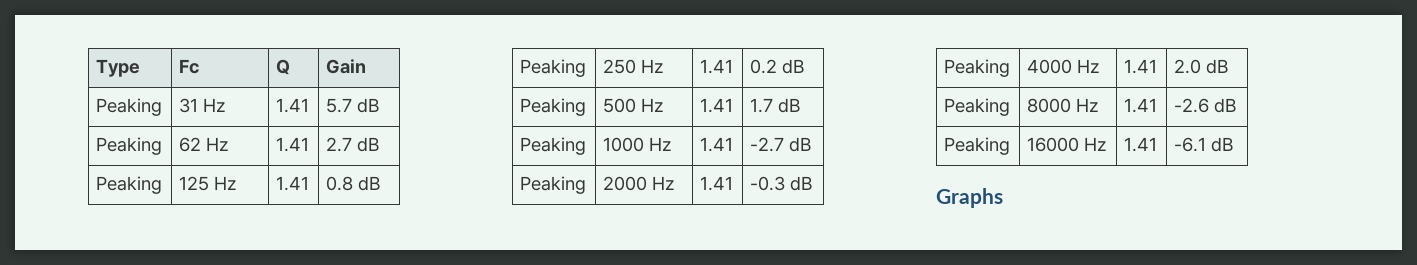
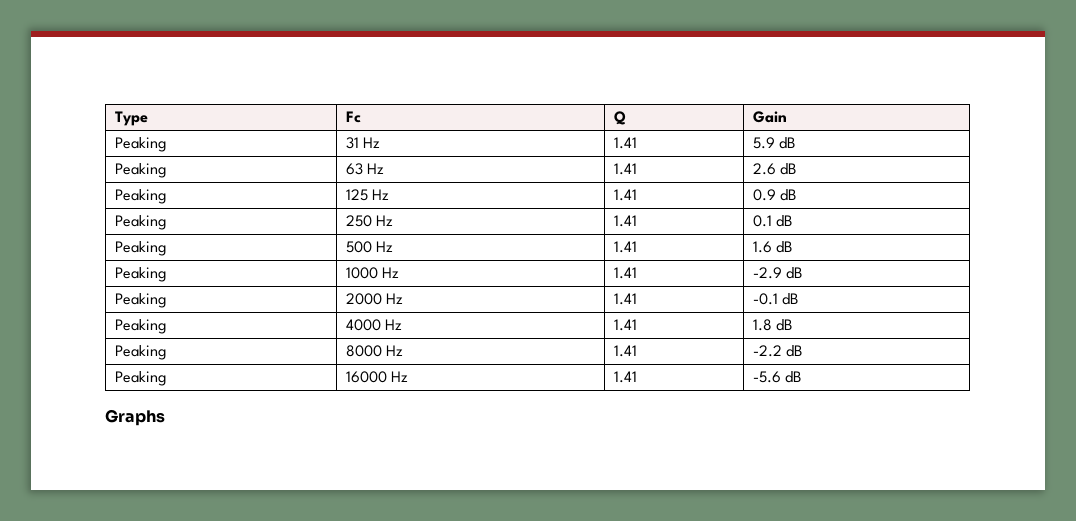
- Peaking | 31 Hz | 1.41 | 5.7 dB
- Peaking | 62 Hz | 1.41 | 2.7 dB
+ Peaking | 31 Hz | 1.41 | 5.9 dB
+ Peaking | 63 Hz | 1.41 | 2.6 dB
- Peaking | 125 Hz | 1.41 | 0.8 dB
+ Peaking | 125 Hz | 1.41 | 0.9 dB
- Peaking | 250 Hz | 1.41 | 0.2 dB
+ Peaking | 250 Hz | 1.41 | 0.1 dB
- Peaking | 500 Hz | 1.41 | 1.7 dB
+ Peaking | 500 Hz | 1.41 | 1.6 dB
- Peaking | 1000 Hz | 1.41 | -2.7 dB
+ Peaking | 1000 Hz | 1.41 | -2.9 dB
- Peaking | 2000 Hz | 1.41 | -0.3 dB
+ Peaking | 2000 Hz | 1.41 | -0.1 dB
- Peaking | 4000 Hz | 1.41 | 2.0 dB
+ Peaking | 4000 Hz | 1.41 | 1.8 dB
- Peaking | 8000 Hz | 1.41 | -2.6 dB
+ Peaking | 8000 Hz | 1.41 | -2.2 dB
- Peaking | 16000 Hz | 1.41 | -6.1 dB
+ Peaking | 16000 Hz | 1.41 | -5.6 dB

